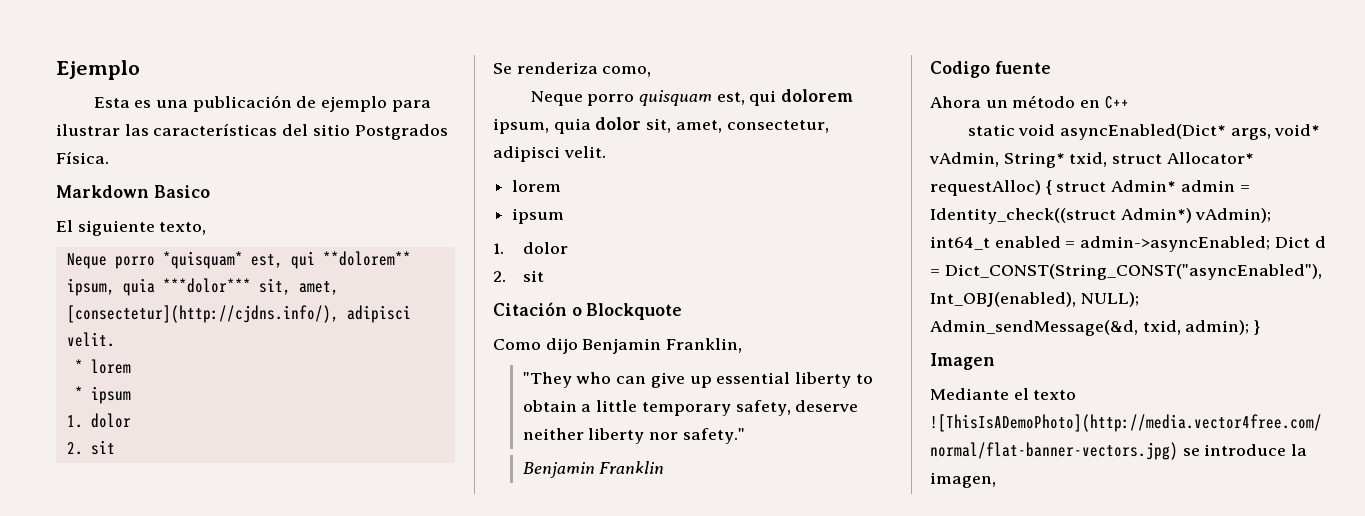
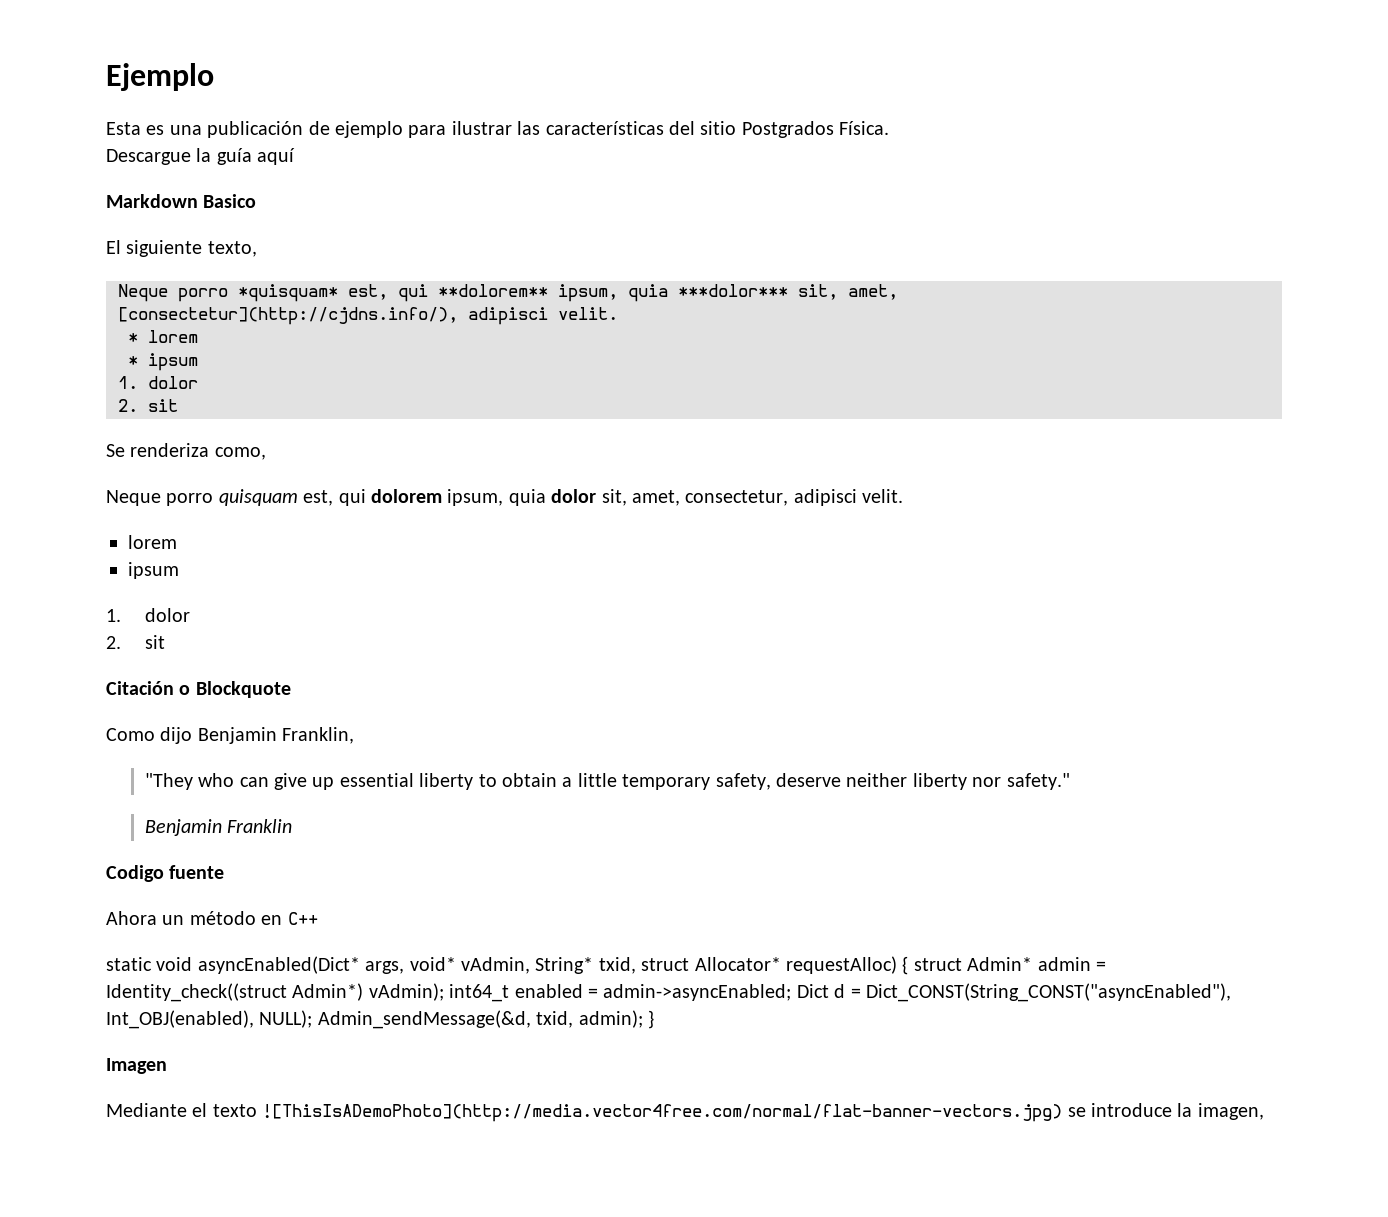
+ Descargue la guía aquí

